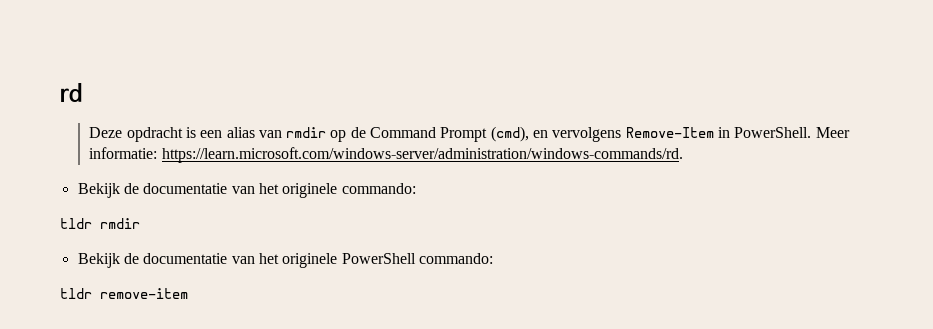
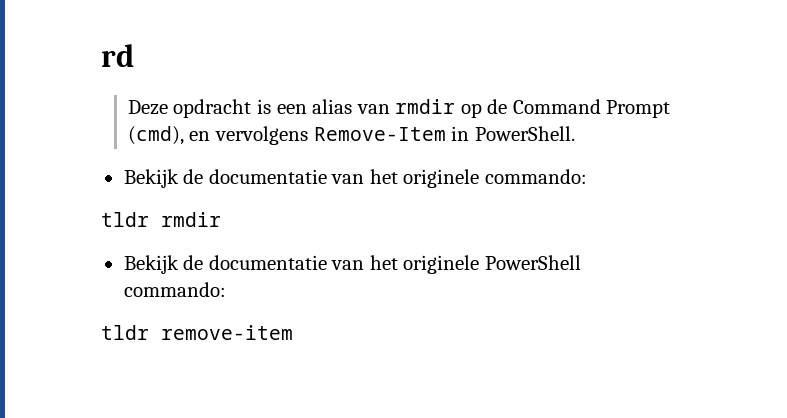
- Meer informatie: https://learn.microsoft.com/windows-server/administration/windows-commands/rd.

